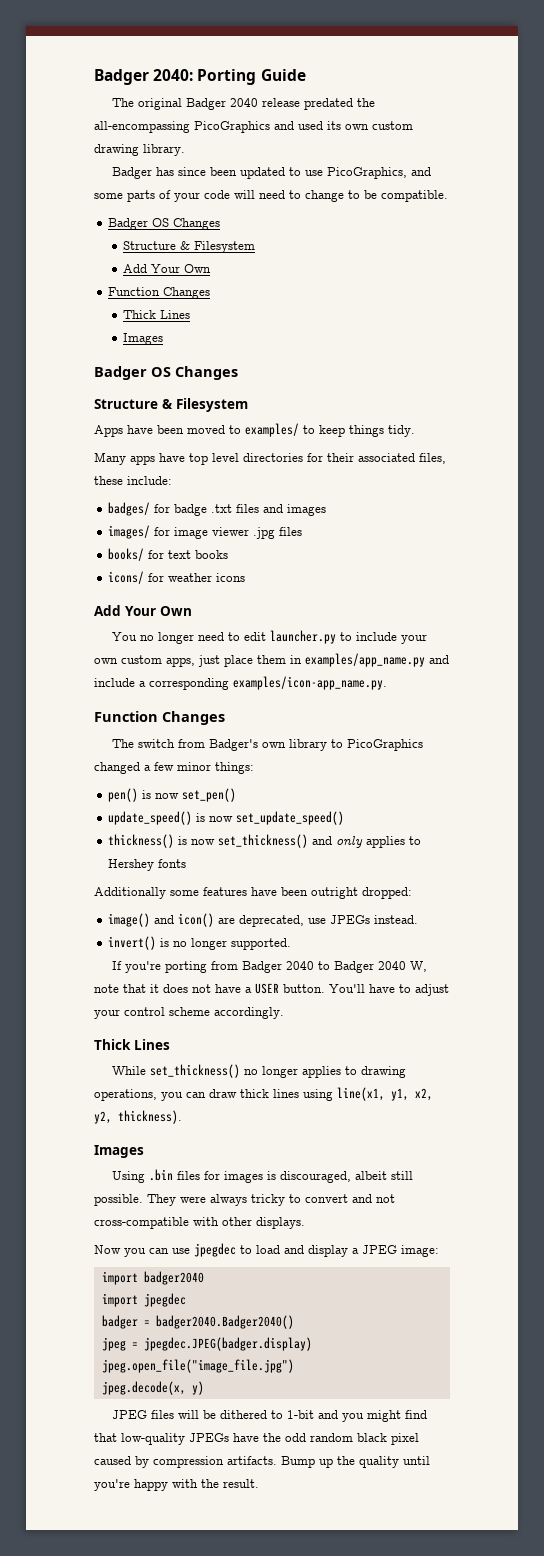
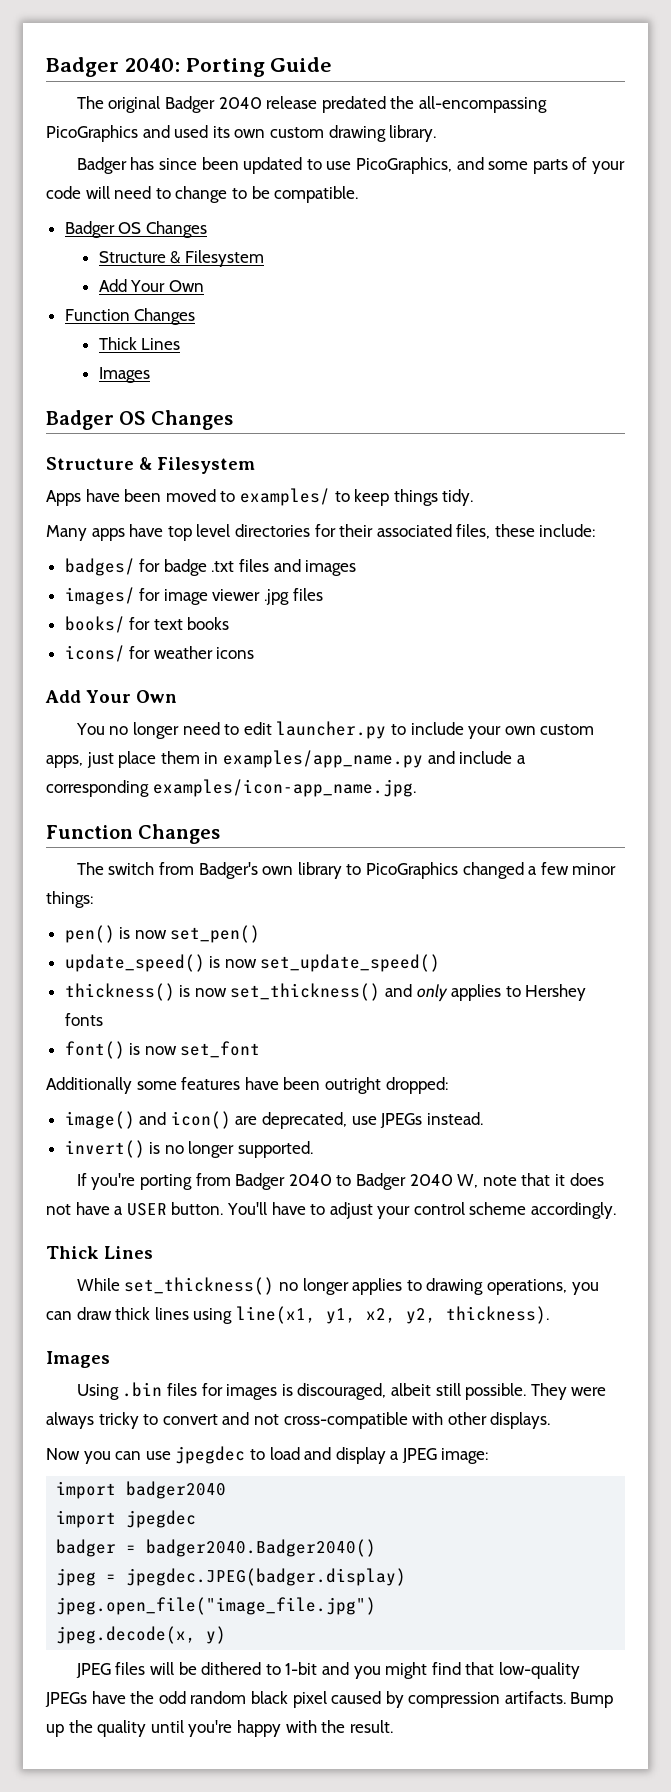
- You no longer need to edit launcher.py to include your own custom apps, just place them in examples/app_name.py and include a corresponding examples/icon-app_name.py.
+ You no longer need to edit launcher.py to include your own custom apps, just place them in examples/app_name.py and include a corresponding examples/icon-app_name.jpg.
+ font() is now set_font

